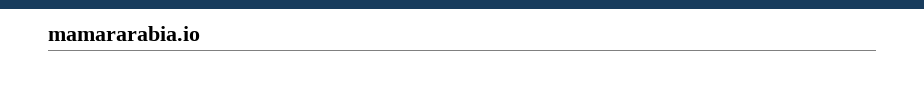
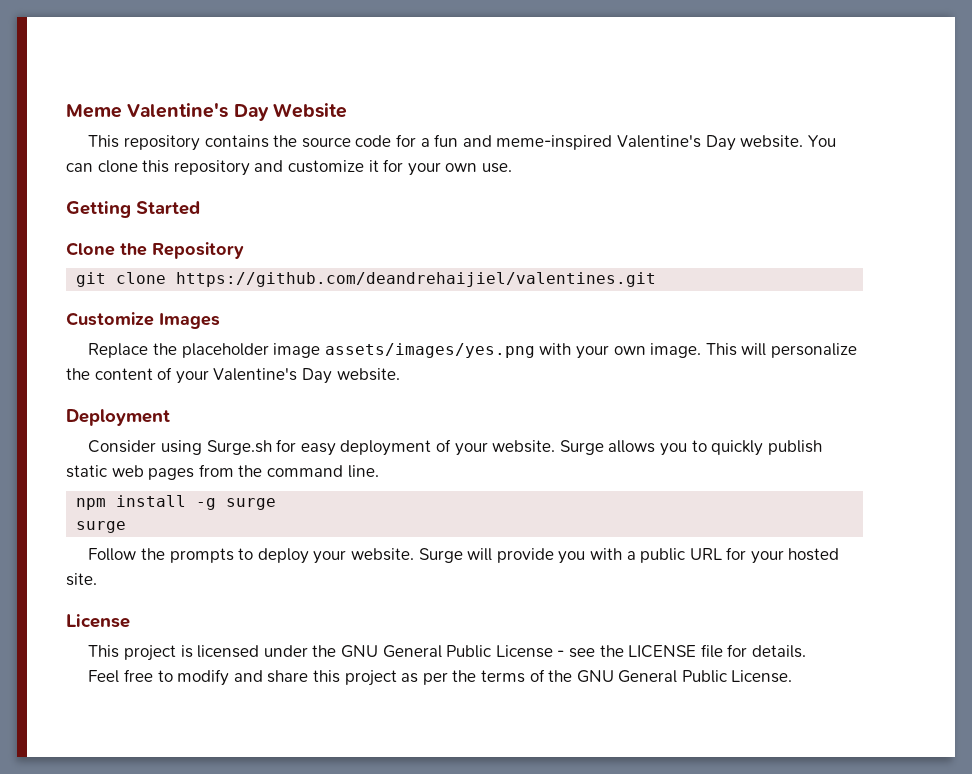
- mamararabia.io
+ Meme Valentine's Day Website
+ This repository contains the source code for a fun and meme-inspired Valentine's Day website. You can clone this repository and customize it for your own use.
+ Getting Started
+ Clone the Repository
+ git clone https://github.com/deandrehaijiel/valentines.git
+ Customize Images
+ Replace the placeholder image assets/images/yes.png with your own image. This will personalize the content of your Valentine's Day website.
+ Deployment
+ Consider using Surge.sh for easy deployment of your website. Surge allows you to quickly publish static web pages from the command line.
+ npm install -g surge
+ surge
+ Follow the prompts to deploy your website. Surge will provide you with a public URL for your hosted site.
+ License
+ This project is licensed under the GNU General Public License - see the LICENSE file for details.
+ Feel free to modify and share this project as per the terms of the GNU General Public License.

